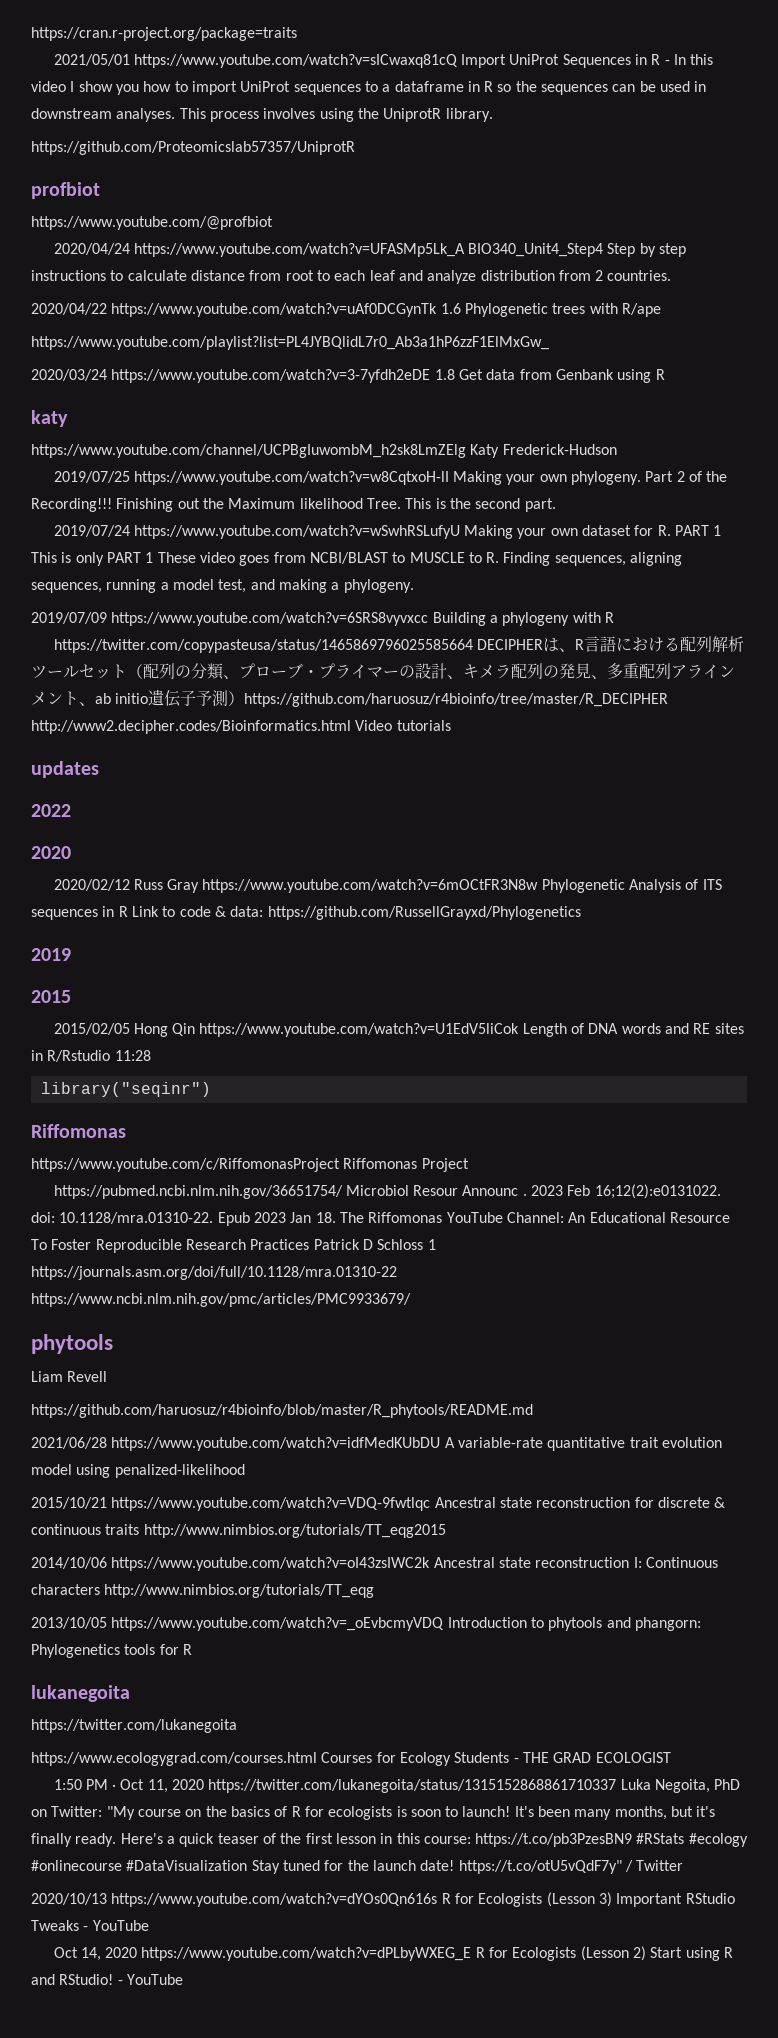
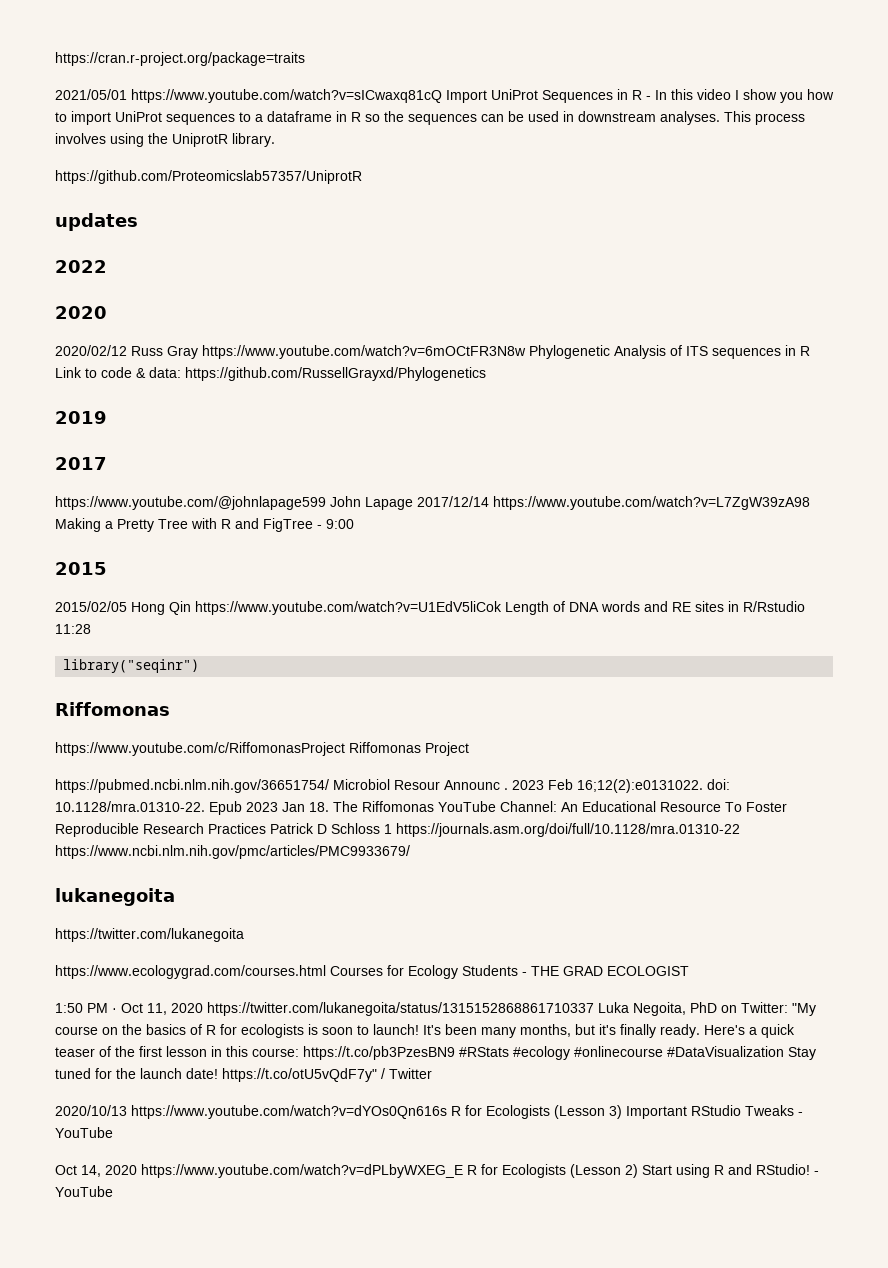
- profbiot
- https://www.youtube.com/@profbiot
- 2020/04/24 https://www.youtube.com/watch?v=UFASMp5Lk_A BIO340_Unit4_Step4 Step by step instructions to calculate distance from root to each leaf and analyze distribution from 2 countries.
- 2020/04/22 https://www.youtube.com/watch?v=uAf0DCGynTk 1.6 Phylogenetic trees with R/ape
- https://www.youtube.com/playlist?list=PL4JYBQlidL7r0_Ab3a1hP6zzF1ElMxGw_
- 2020/03/24 https://www.youtube.com/watch?v=3-7yfdh2eDE 1.8 Get data from Genbank using R
- katy
- https://www.youtube.com/channel/UCPBgIuwombM_h2sk8LmZElg Katy Frederick-Hudson
- 2019/07/25 https://www.youtube.com/watch?v=w8CqtxoH-lI Making your own phylogeny. Part 2 of the Recording!!! Finishing out the Maximum likelihood Tree. This is the second part.
- 2019/07/24 https://www.youtube.com/watch?v=wSwhRSLufyU Making your own dataset for R. PART 1 This is only PART 1 These video goes from NCBI/BLAST to MUSCLE to R. Finding sequences, aligning sequences, running a model test, and making a phylogeny.
- 2019/07/09 https://www.youtube.com/watch?v=6SRS8vyvxcc Building a phylogeny with R
- https://twitter.com/copypasteusa/status/1465869796025585664 DECIPHERは、R言語における配列解析ツールセット（配列の分類、プローブ・プライマーの設計、キメラ配列の発見、多重配列アラインメント、ab initio遺伝子予測）https://github.com/haruosuz/r4bioinfo/tree/master/R_DECIPHER http://www2.decipher.codes/Bioinformatics.html Video tutorials
+ 2017
+ https://www.youtube.com/@johnlapage599 John Lapage 2017/12/14 https://www.youtube.com/watch?v=L7ZgW39zA98 Making a Pretty Tree with R and FigTree - 9:00
  2023 Feb 16;12(2):e0131022. doi: 10.1128/mra.01310-22. Epub 2023 Jan 18. The Riffomonas YouTube Channel: An Educational Resource To Foster Reproducible Research Practices Patrick D Schloss 1 https://journals.asm.org/doi/full/10.1128/mra.01310-22 https://www.ncbi.nlm.nih.gov/pmc/articles/PMC9933679/
- phytools
- Liam Revell
- https://github.com/haruosuz/r4bioinfo/blob/master/R_phytools/README.md
- 2021/06/28 https://www.youtube.com/watch?v=idfMedKUbDU A variable-rate quantitative trait evolution model using penalized-likelihood
- 2015/10/21 https://www.youtube.com/watch?v=VDQ-9fwtlqc Ancestral state reconstruction for discrete & continuous traits http://www.nimbios.org/tutorials/TT_eqg2015
- 2014/10/06 https://www.youtube.com/watch?v=oI43zsIWC2k Ancestral state reconstruction I: Continuous characters http://www.nimbios.org/tutorials/TT_eqg
- 2013/10/05 https://www.youtube.com/watch?v=_oEvbcmyVDQ Introduction to phytools and phangorn: Phylogenetics tools for R

